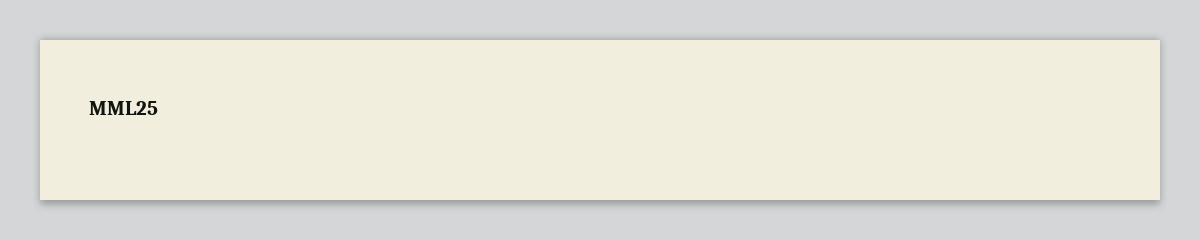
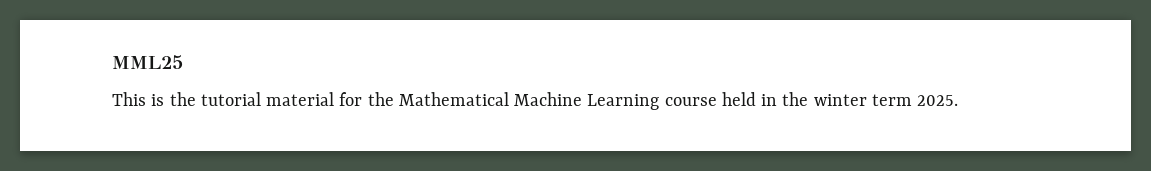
+ This is the tutorial material for the Mathematical Machine Learning course held in the winter term 2025.

